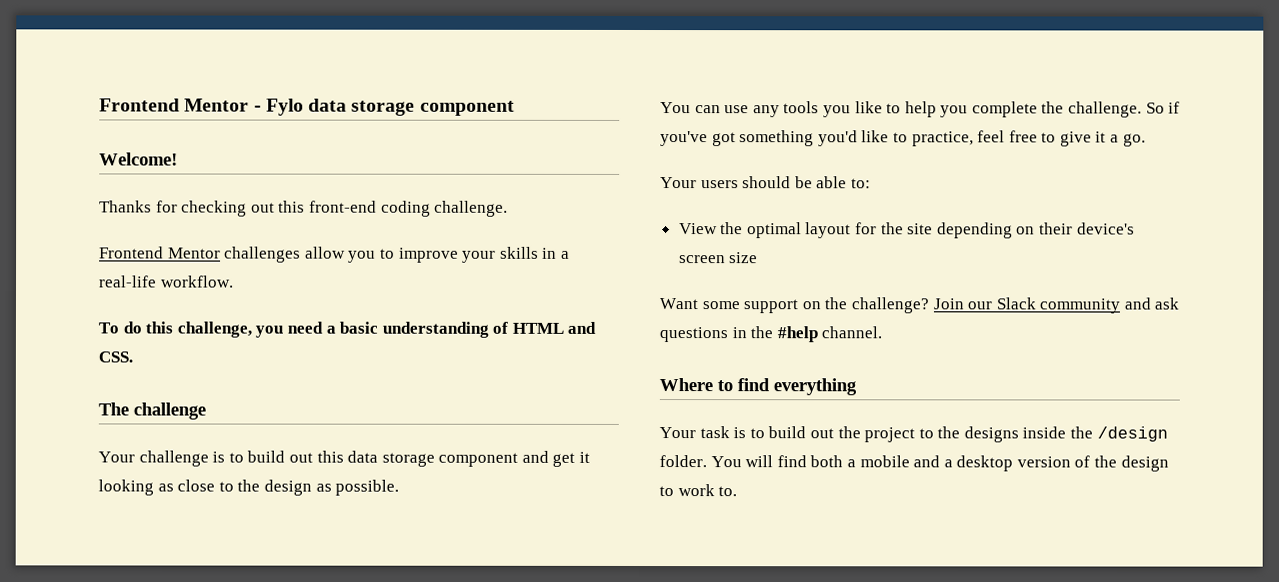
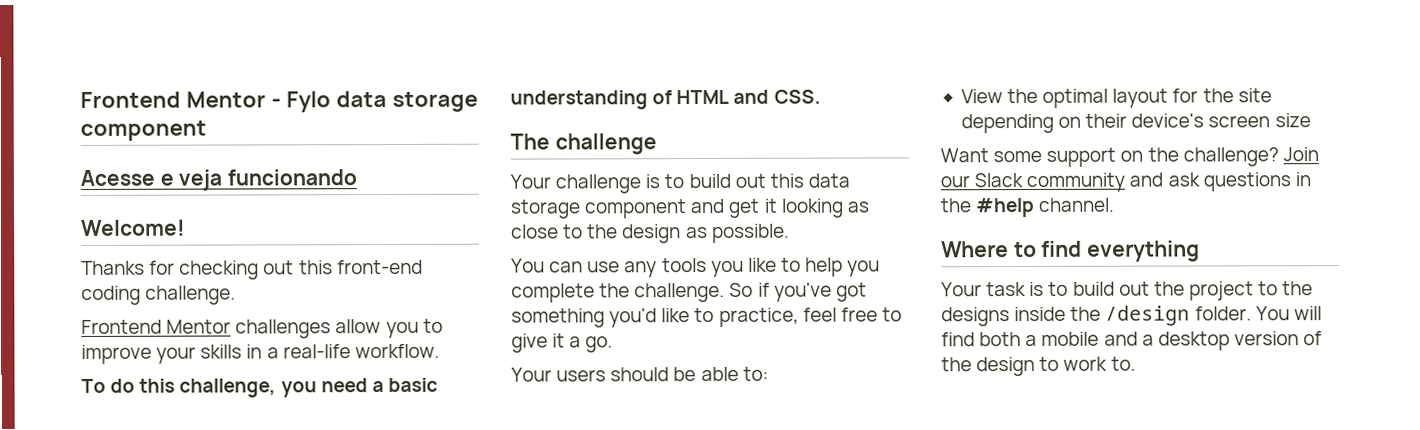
+ Acesse e veja funcionando

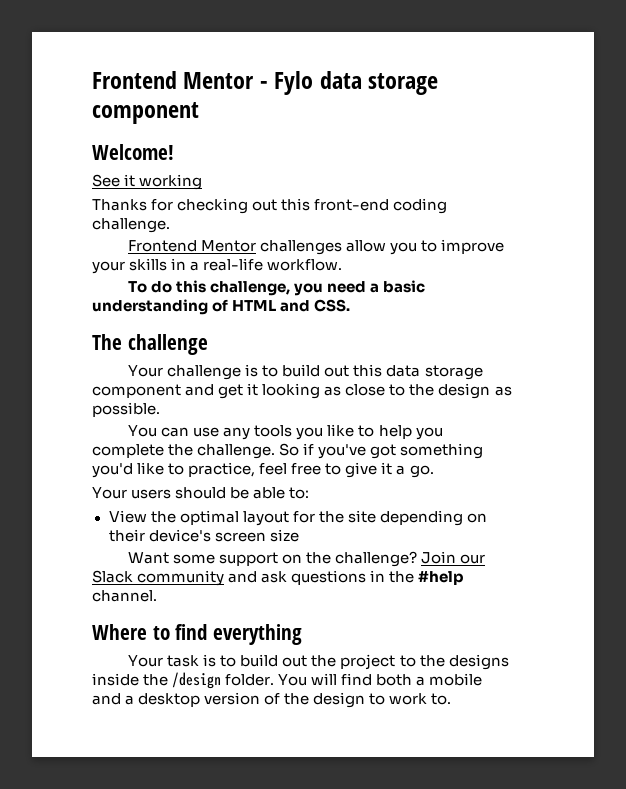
- Acesse e veja funcionando
  Welcome!
+ See it working

